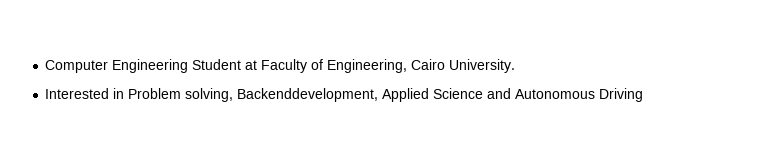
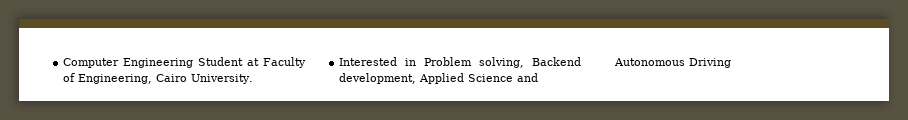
- Interested in Problem solving, Backenddevelopment, Applied Science and Autonomous Driving
+ Interested in Problem solving, Backend development, Applied Science and Autonomous Driving

